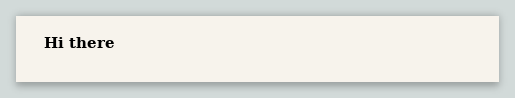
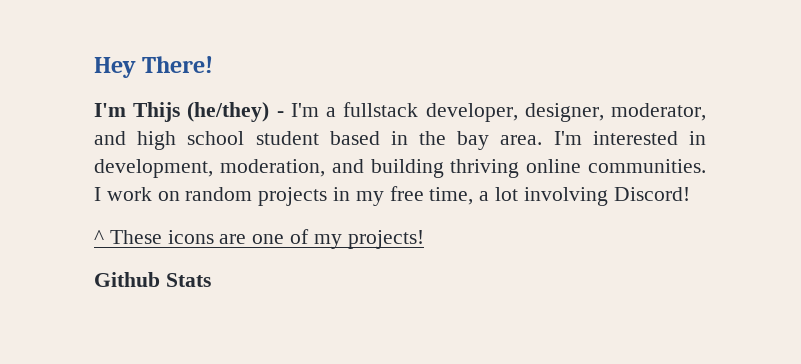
- Hi there
+ Hey There!
+ I'm Thijs (he/they) - I'm a fullstack developer, designer, moderator, and high school student based in the bay area. I'm interested in development, moderation, and building thriving online communities. I work on random projects in my free time, a lot involving Discord!
+ ^ These icons are one of my projects!
+ Github Stats

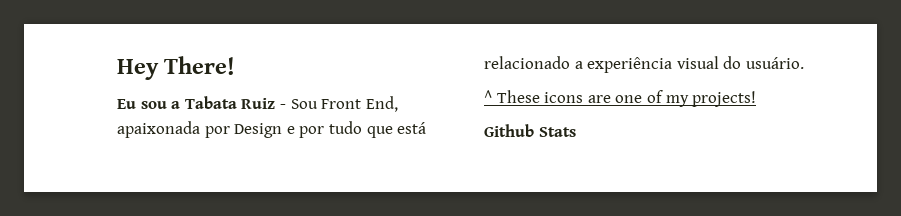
- I'm Thijs (he/they) - I'm a fullstack developer, designer, moderator, and high school student based in the bay area. I'm interested in development, moderation, and building thriving online communities. I work on random projects in my free time, a lot involving Discord!
+ Eu sou a Tabata Ruiz - Sou Front End, apaixonada por Design e por tudo que está relacionado a experiência visual do usuário.

